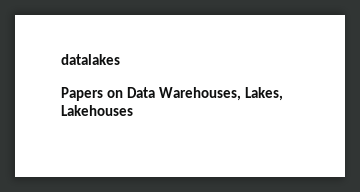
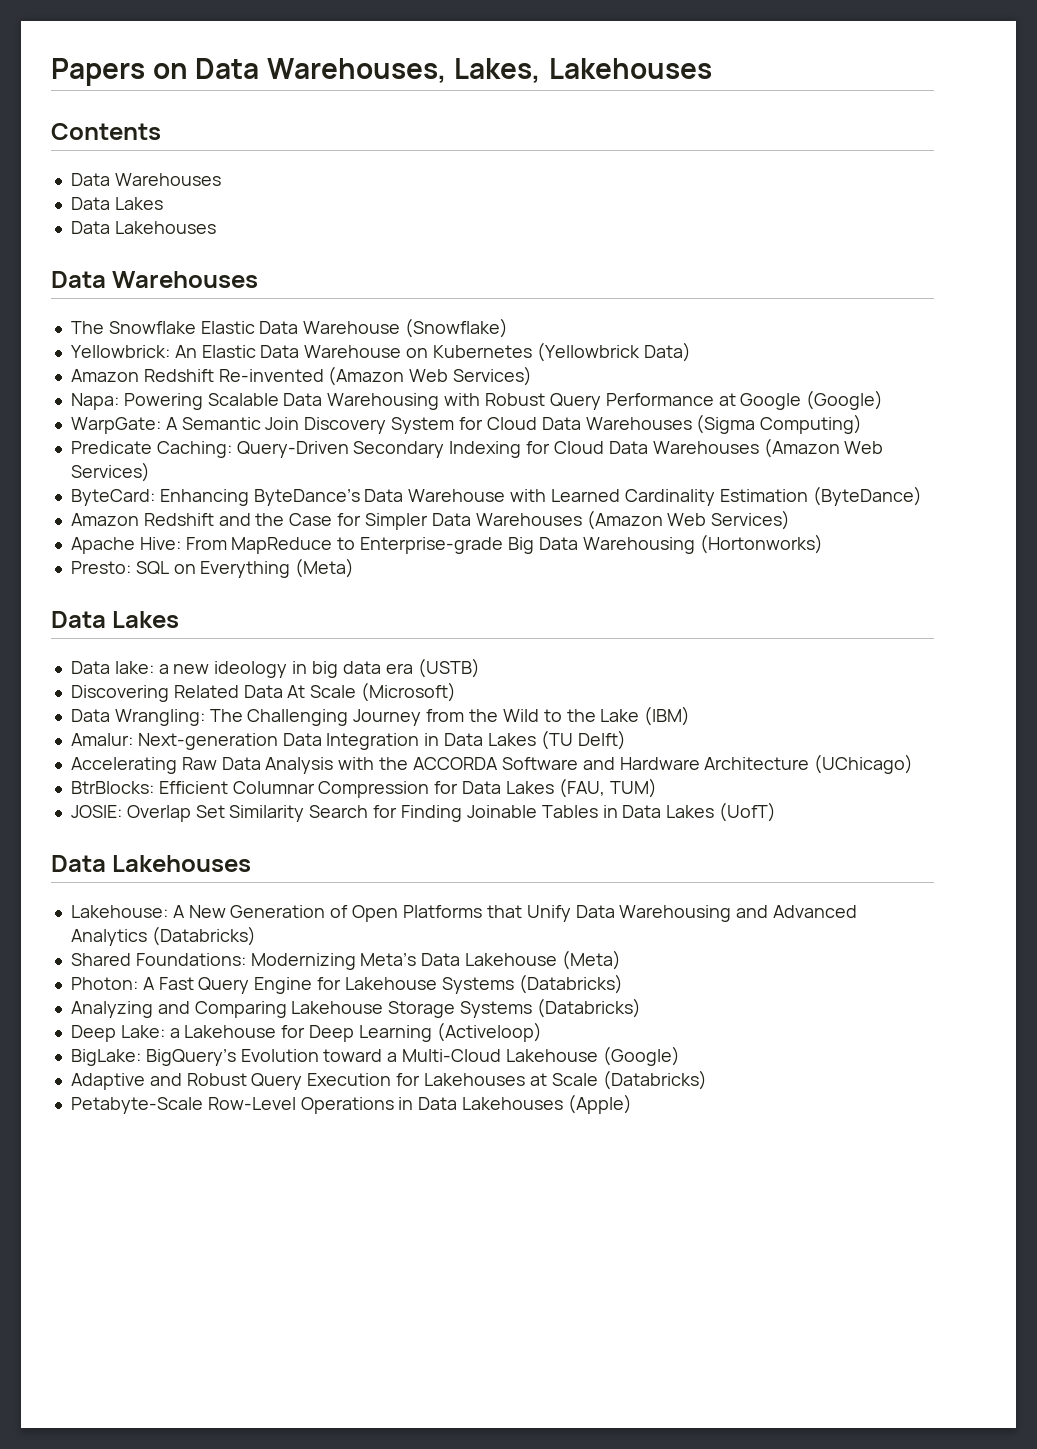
- datalakes
+ Contents
+ Data Warehouses
+ Data Lakes
+ Data Lakehouses
+ Data Warehouses
+ The Snowflake Elastic Data Warehouse (Snowflake)
+ Yellowbrick: An Elastic Data Warehouse on Kubernetes (Yellowbrick Data)
+ Amazon Redshift Re-invented (Amazon Web Services)
+ Napa: Powering Scalable Data Warehousing with Robust Query Performance at Google (Google)
+ WarpGate: A Semantic Join Discovery System for Cloud Data Warehouses (Sigma Computing)
+ Predicate Caching: Query-Driven Secondary Indexing for Cloud Data Warehouses (Amazon Web Services)
+ ByteCard: Enhancing ByteDance’s Data Warehouse with Learned Cardinality Estimation (ByteDance)
+ Amazon Redshift and the Case for Simpler Data Warehouses (Amazon Web Services)
+ Apache Hive: From MapReduce to Enterprise-grade Big Data Warehousing (Hortonworks)
+ Presto: SQL on Everything (Meta)
+ Data Lakes
+ Data lake: a new ideology in big data era (USTB)
+ Discovering Related Data At Scale (Microsoft)
+ Data Wrangling: The Challenging Journey from the Wild to the Lake (IBM)
+ Amalur: Next-generation Data Integration in Data Lakes (TU Delft)
+ Accelerating Raw Data Analysis with the ACCORDA Software and Hardware Architecture (UChicago)
+ BtrBlocks: Efficient Columnar Compression for Data Lakes (FAU, TUM)
+ JOSIE: Overlap Set Similarity Search for Finding Joinable Tables in Data Lakes (UofT)
+ Data Lakehouses
+ Lakehouse: A New Generation of Open Platforms that Unify Data Warehousing and Advanced Analytics (Databricks)
+ Shared Foundations: Modernizing Meta’s Data Lakehouse (Meta)
+ Photon: A Fast Query Engine for Lakehouse Systems (Databricks)
+ Analyzing and Comparing Lakehouse Storage Systems (Databricks)
+ Deep Lake: a Lakehouse for Deep Learning (Activeloop)
+ BigLake: BigQuery’s Evolution toward a Multi-Cloud Lakehouse (Google)
+ Adaptive and Robust Query Execution for Lakehouses at Scale (Databricks)
+ Petabyte-Scale Row-Level Operations in Data Lakehouses (Apple)

